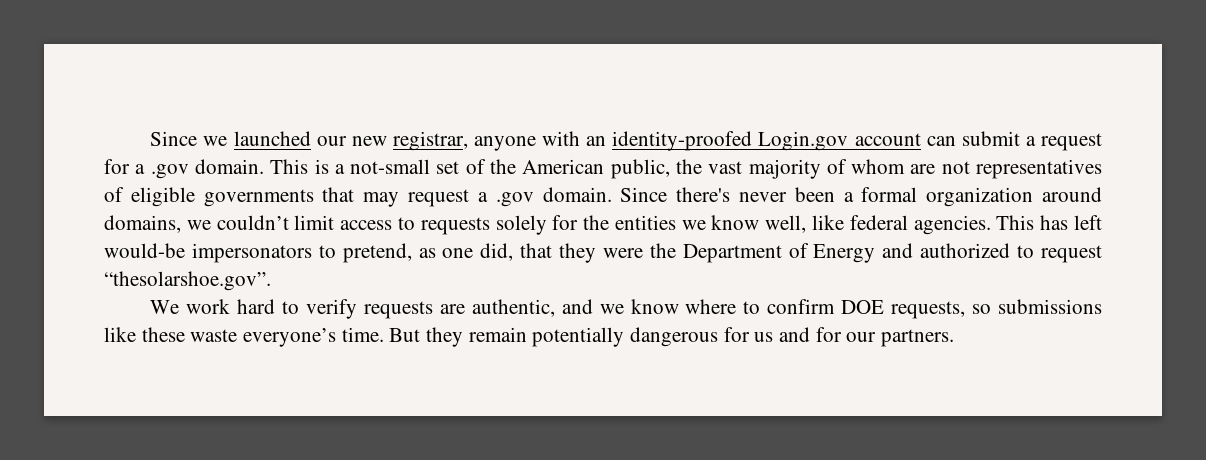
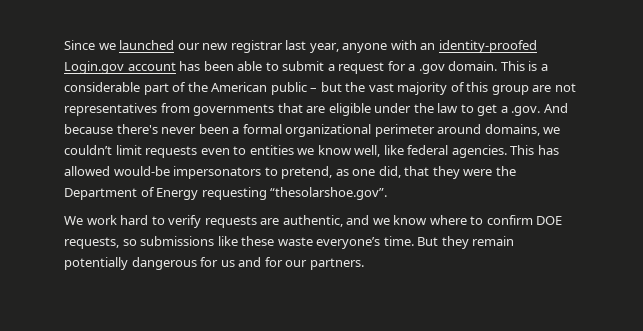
- Since we launched our new registrar, anyone with an identity-proofed Login.gov account can submit a request for a .gov domain.
+ Since we launched our new registrar last year, anyone with an identity-proofed Login.gov account has been able to submit a request for a .gov domain.
- This is a not-small set of the American public, the vast majority of whom are not representatives of eligible governments that may request a .gov domain. Since there's never been a formal organization around domains, we couldn’t limit access to requests solely for the entities we know well, like federal agencies.
+ This is a considerable part of the American public – but the vast majority of this group are not representatives from governments that are eligible under the law to get a .gov. And because there's never been a formal organizational perimeter around domains, we couldn’t limit requests even to entities we know well, like federal agencies.
- This has left would-be impersonators to pretend, as one did, that they were the Department of Energy and authorized to request “thesolarshoe.gov”.
+ This has allowed would-be impersonators to pretend, as one did, that they were the Department of Energy requesting “thesolarshoe.gov”.

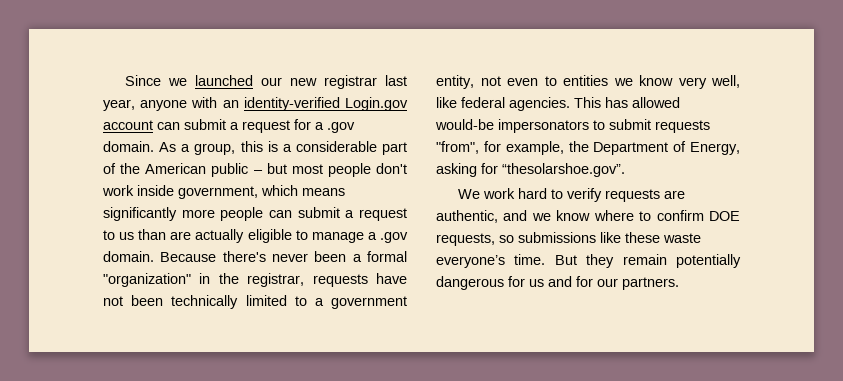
- Since we launched our new registrar last year, anyone with an identity-proofed Login.gov account has been able to submit a request for a .gov domain.
+ Since we launched our new registrar last year, anyone with an identity-verified Login.gov account can submit a request for a .gov domain.
- This is a considerable part of the American public – but the vast majority of this group are not representatives from governments that are eligible under the law to get a .gov. And because there's never been a formal organizational perimeter around domains, we couldn’t limit requests even to entities we know well, like federal agencies.
+ As a group, this is a considerable part of the American public – but most people don't work inside government, which means significantly more people can submit a request to us than are actually eligible to manage a .gov domain. Because there's never been a formal "organization" in the registrar, requests have not been technically limited to a government entity, not even to entities we know very well, like federal agencies.
- This has allowed would-be impersonators to pretend, as one did, that they were the Department of Energy requesting “thesolarshoe.gov”.
+ This has allowed would-be impersonators to submit requests "from", for example, the Department of Energy, asking for “thesolarshoe.gov”.

